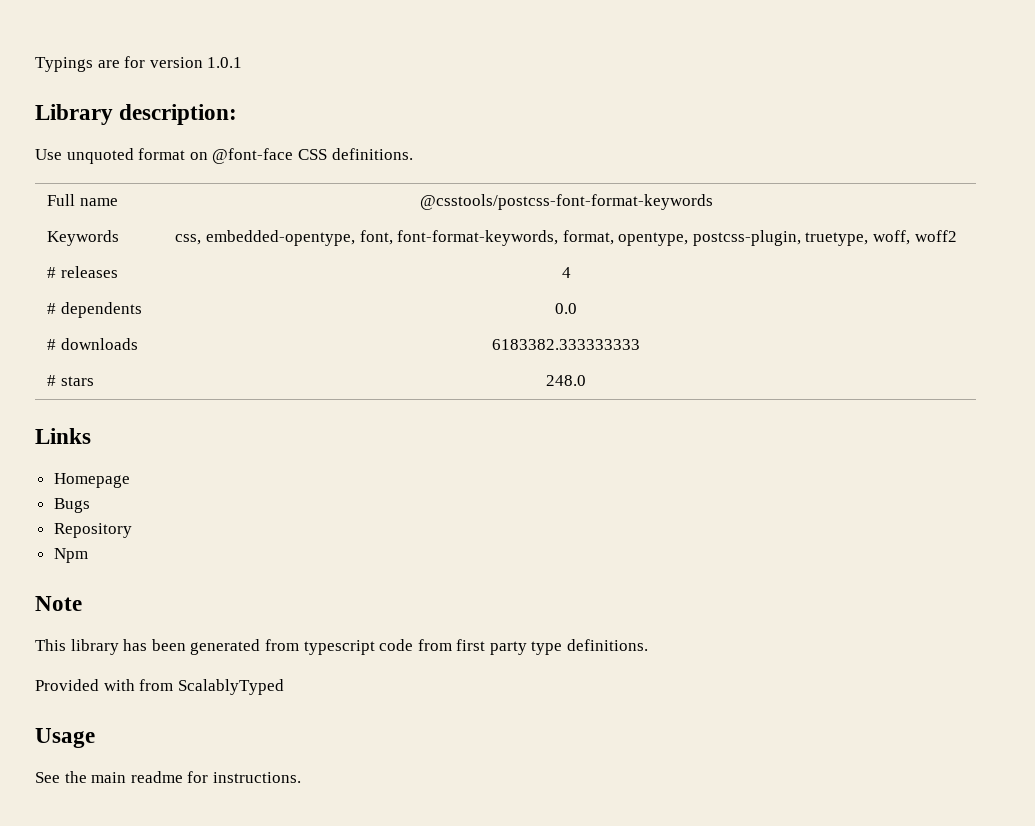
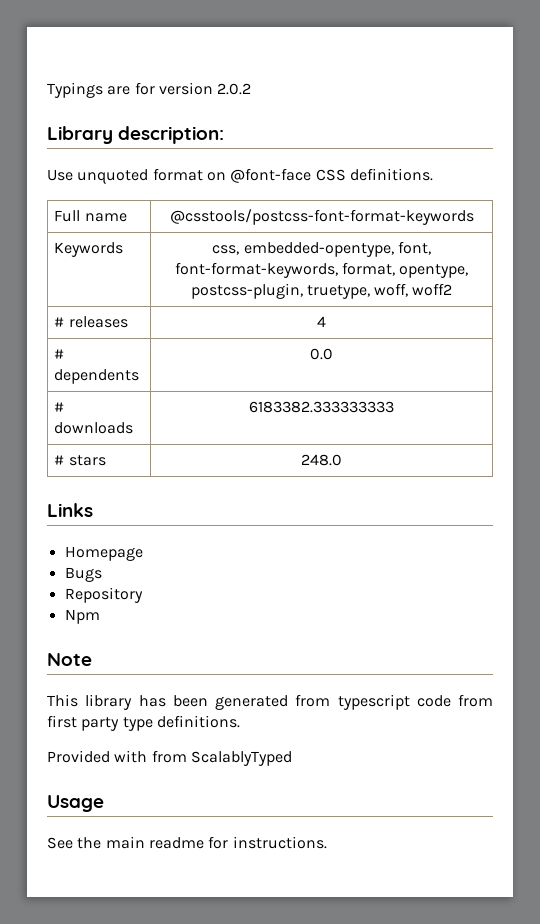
- Typings are for version 1.0.1
+ Typings are for version 2.0.2

